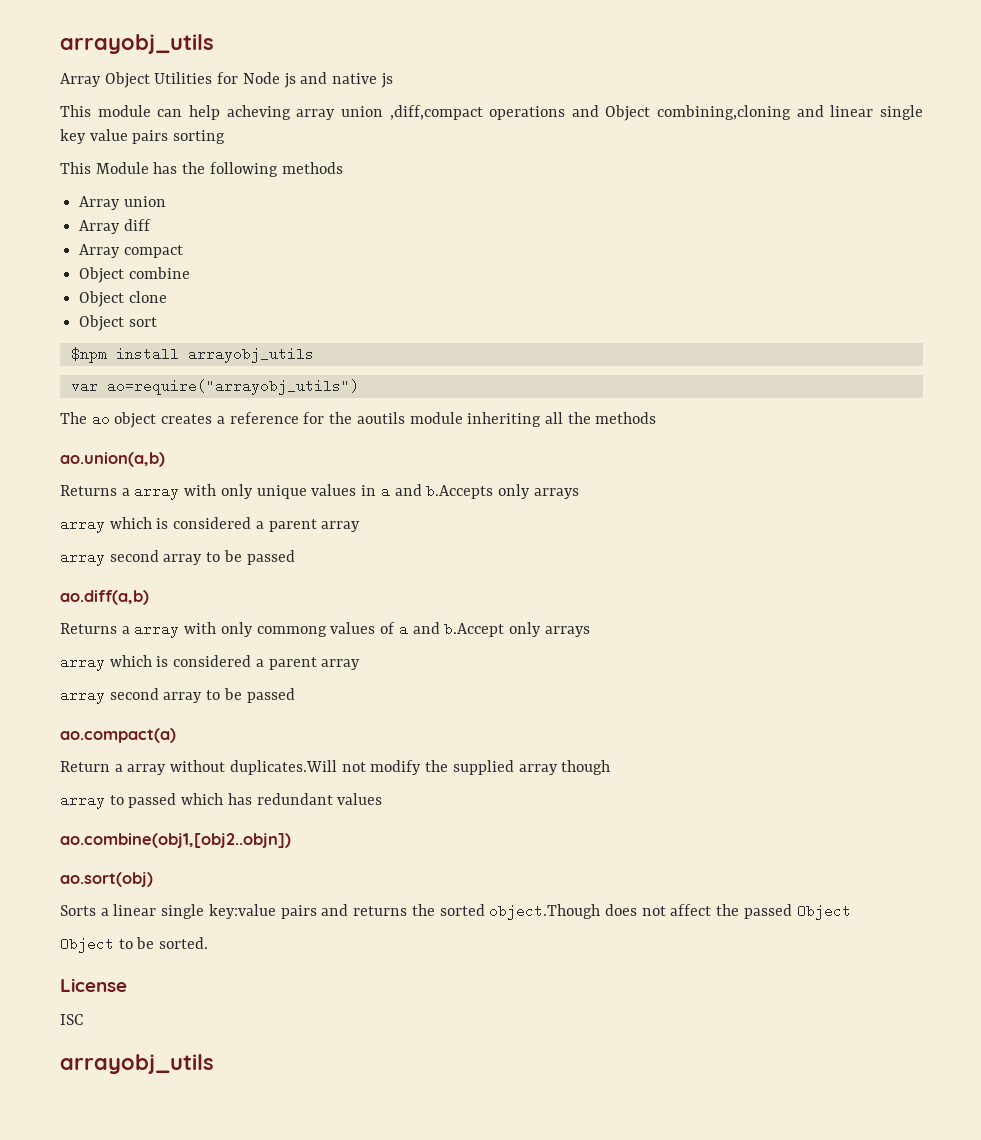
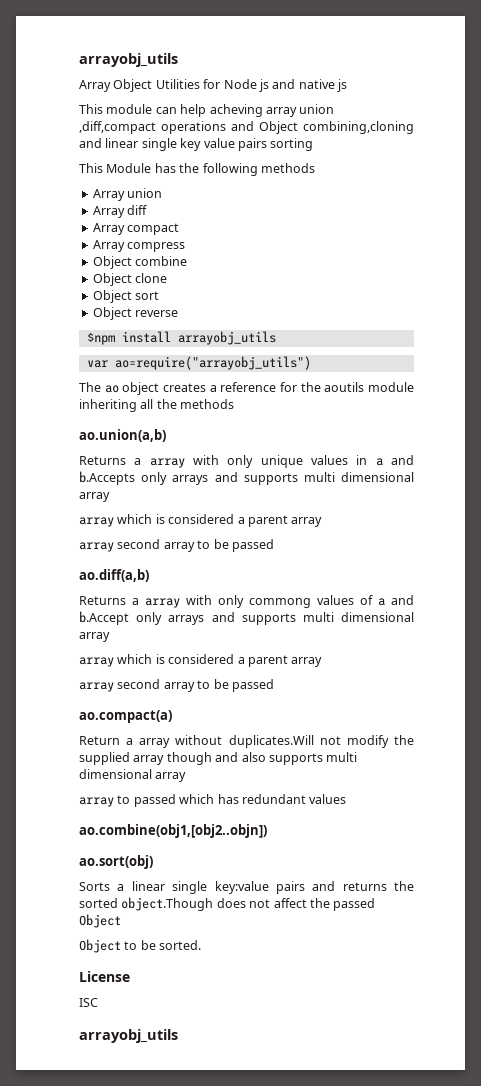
+ Array compress
+ Object reverse
- Returns a array with only unique values in a and b.Accepts only arrays
+ Returns a array with only unique values in a and b.Accepts only arrays and supports multi dimensional array
- Returns a array with only commong values of a and b.Accept only arrays
+ Returns a array with only commong values of a and b.Accept only arrays and supports multi dimensional array
- Return a array without duplicates.Will not modify the supplied array though
+ Return a array without duplicates.Will not modify the supplied array though and also supports multi dimensional array

